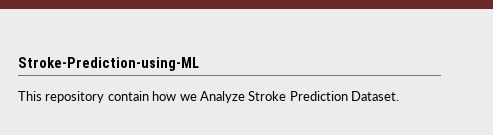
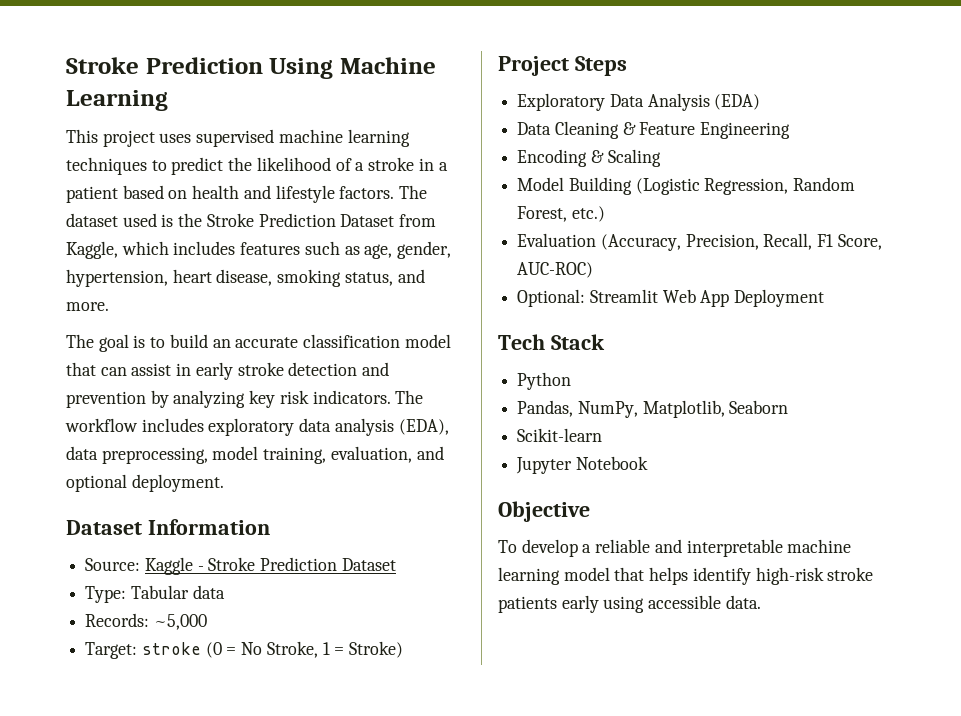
- Stroke-Prediction-using-ML
- This repository contain how we Analyze Stroke Prediction Dataset.
+ Stroke Prediction Using Machine Learning
+ This project uses supervised machine learning techniques to predict the likelihood of a stroke in a patient based on health and lifestyle factors. The dataset used is the Stroke Prediction Dataset from Kaggle, which includes features such as age, gender, hypertension, heart disease, smoking status, and more.
+ The goal is to build an accurate classification model that can assist in early stroke detection and prevention by analyzing key risk indicators. The workflow includes exploratory data analysis (EDA), data preprocessing, model training, evaluation, and optional deployment.
+ Dataset Information
+ Source: Kaggle - Stroke Prediction Dataset
+ Type: Tabular data
+ Records: ~5,000
+ Target: stroke (0 = No Stroke, 1 = Stroke)
+ Project Steps
+ Exploratory Data Analysis (EDA)
+ Data Cleaning & Feature Engineering
+ Encoding & Scaling
+ Model Building (Logistic Regression, Random Forest, etc.)
+ Evaluation (Accuracy, Precision, Recall, F1 Score, AUC-ROC)
+ Optional: Streamlit Web App Deployment
+ Tech Stack
+ Python
+ Pandas, NumPy, Matplotlib, Seaborn
+ Scikit-learn
+ Jupyter Notebook
+ Objective
+ To develop a reliable and interpretable machine learning model that helps identify high-risk stroke patients early using accessible data.

